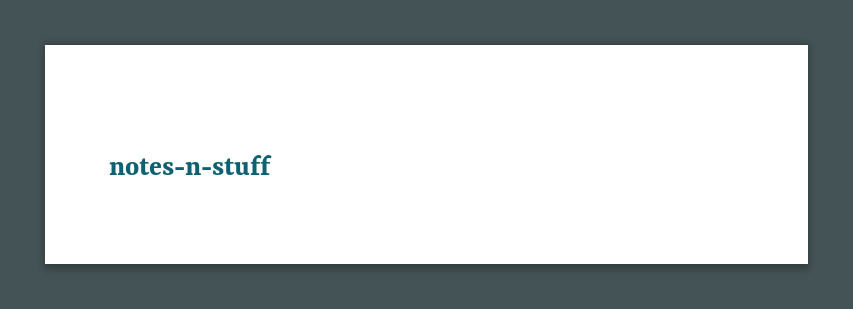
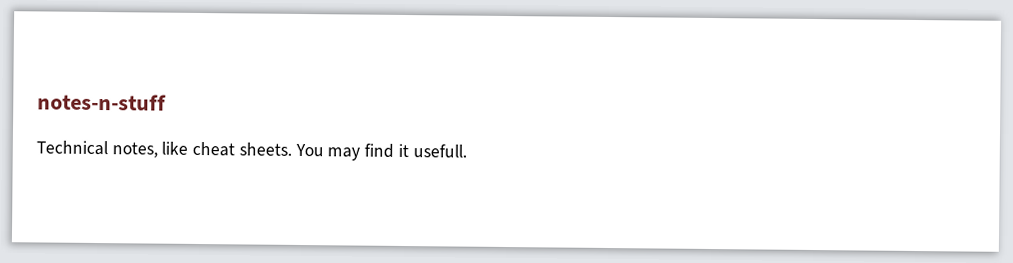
+ Technical notes, like cheat sheets. You may find it usefull.

